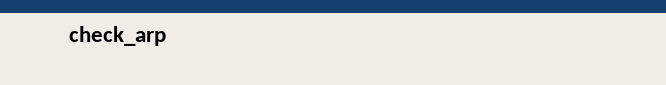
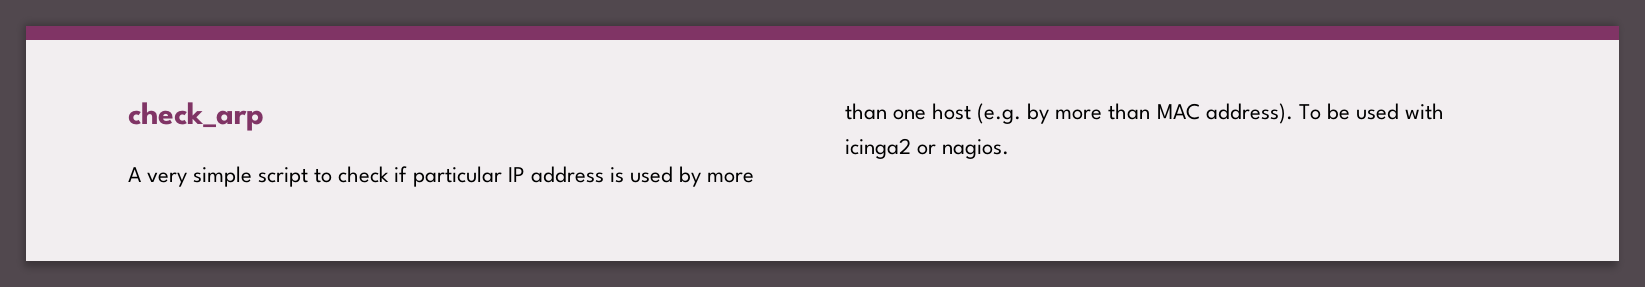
+ A very simple script to check if particular IP address is used by more than one host (e.g. by more than MAC address). To be used with icinga2 or nagios.

